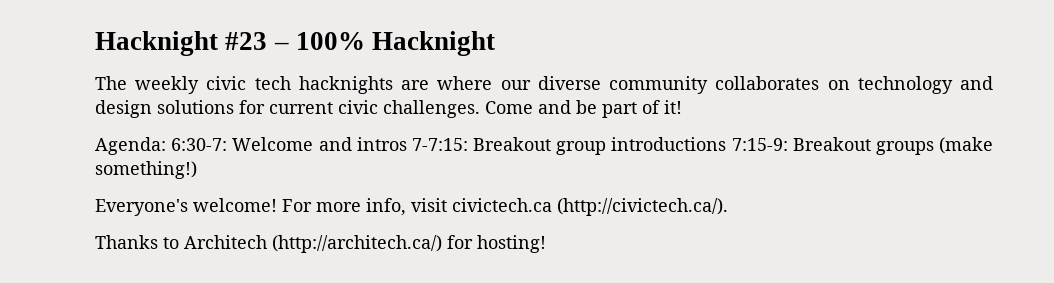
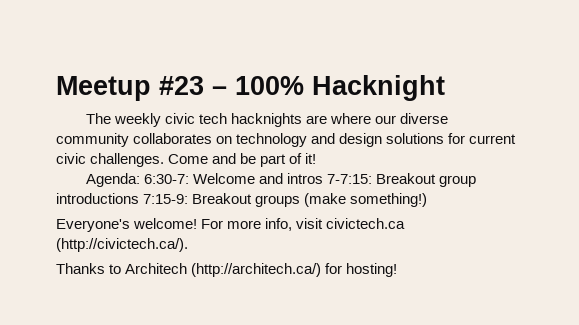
- Hacknight #23 – 100% Hacknight
+ Meetup #23 – 100% Hacknight

